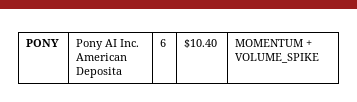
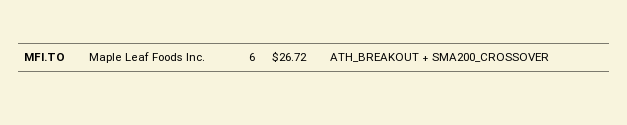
- PONY | Pony AI Inc. American Deposita | 6 | $10.40 | MOMENTUM + VOLUME_SPIKE
+ MFI.TO | Maple Leaf Foods Inc. | 6 | $26.72 | ATH_BREAKOUT + SMA200_CROSSOVER

